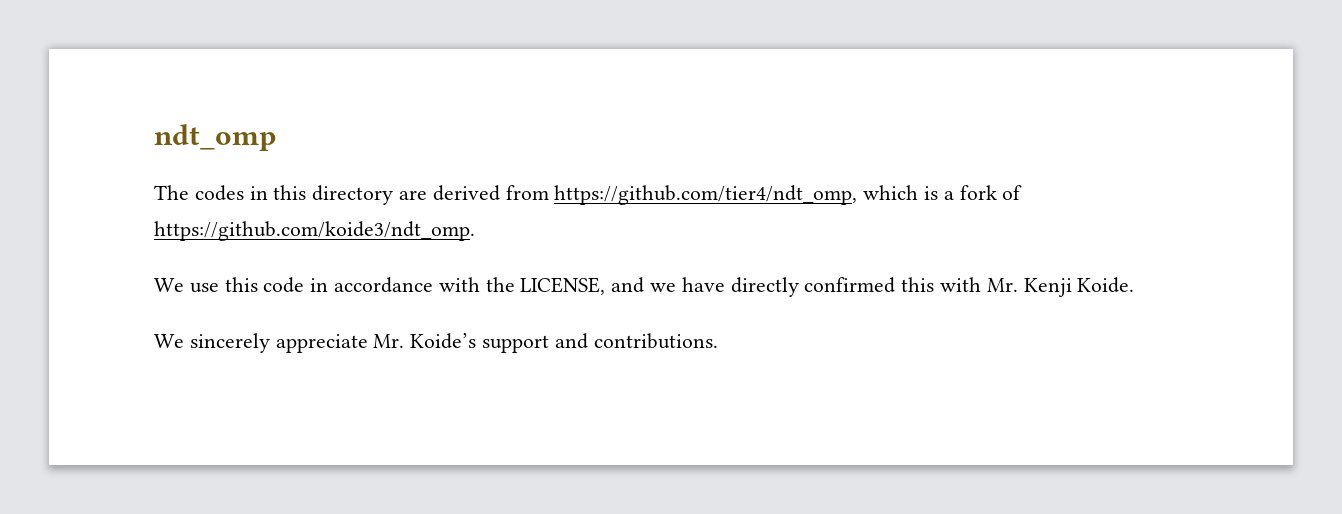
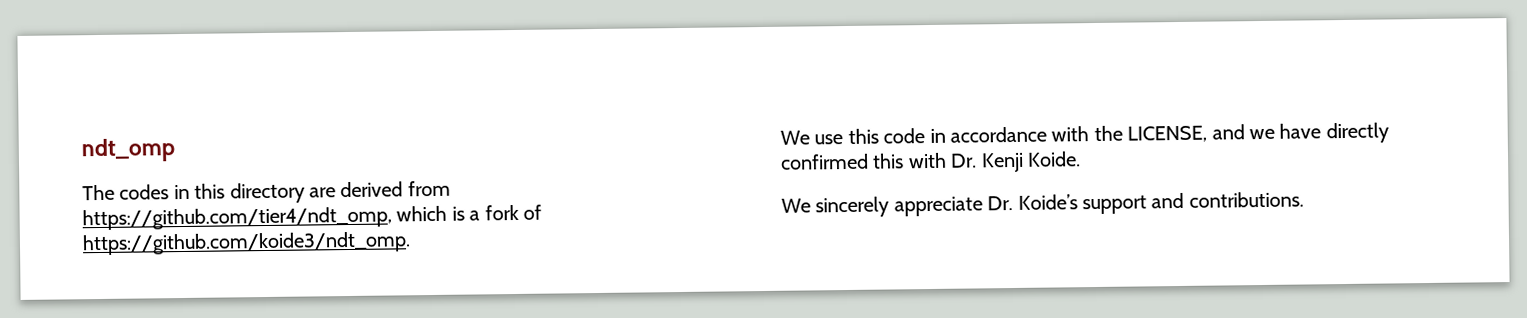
- We use this code in accordance with the LICENSE, and we have directly confirmed this with Mr. Kenji Koide.
+ We use this code in accordance with the LICENSE, and we have directly confirmed this with Dr. Kenji Koide.
- We sincerely appreciate Mr. Koide’s support and contributions.
+ We sincerely appreciate Dr. Koide’s support and contributions.

